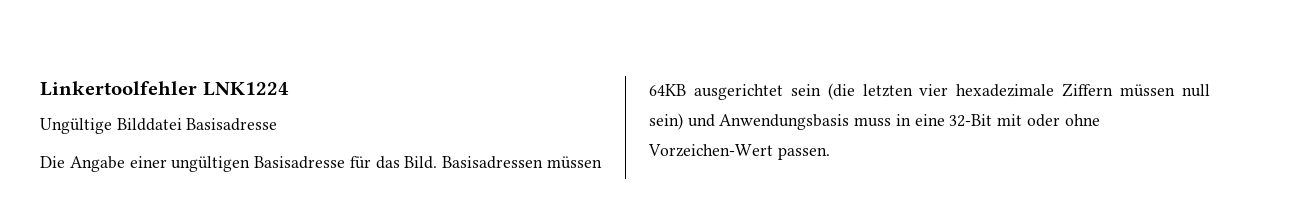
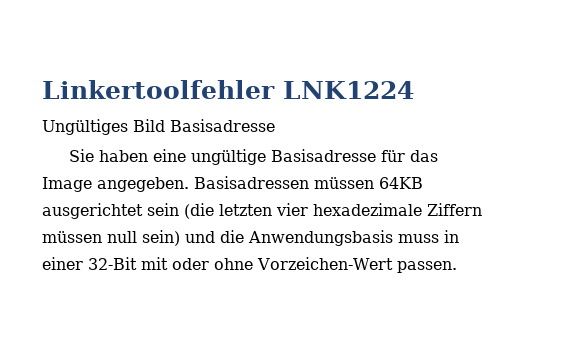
- Ungültige Bilddatei Basisadresse
+ Ungültiges Bild Basisadresse
- Die Angabe einer ungültigen Basisadresse für das Bild.
+ Sie haben eine ungültige Basisadresse für das Image angegeben.
- Basisadressen müssen 64KB ausgerichtet sein (die letzten vier hexadezimale Ziffern müssen null sein) und Anwendungsbasis muss in eine 32-Bit mit oder ohne Vorzeichen-Wert passen.
+ Basisadressen müssen 64KB ausgerichtet sein (die letzten vier hexadezimale Ziffern müssen null sein) und die Anwendungsbasis muss in einer 32-Bit mit oder ohne Vorzeichen-Wert passen.

